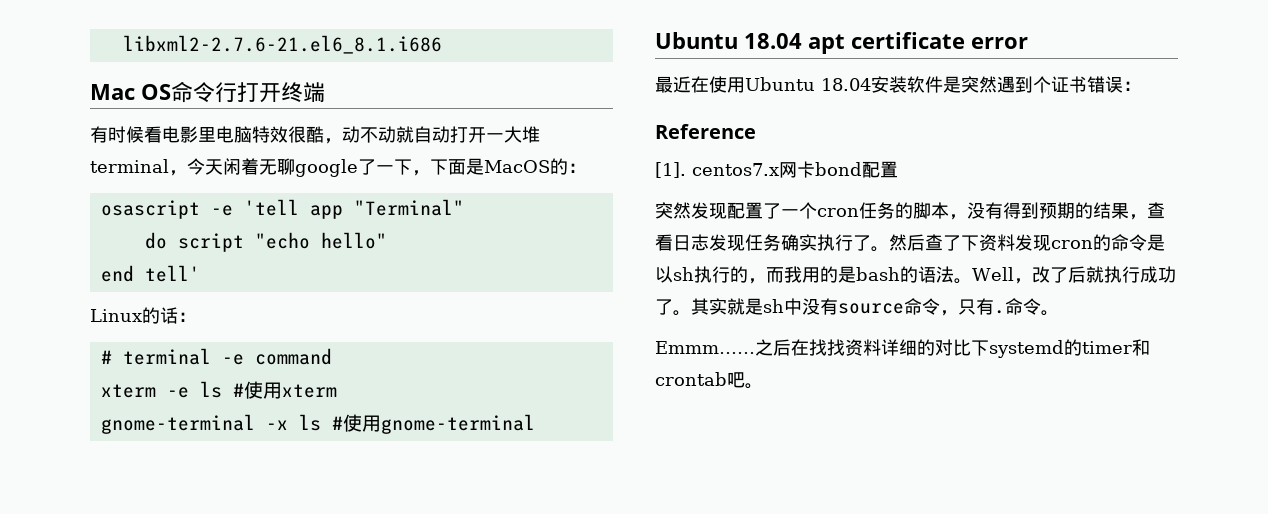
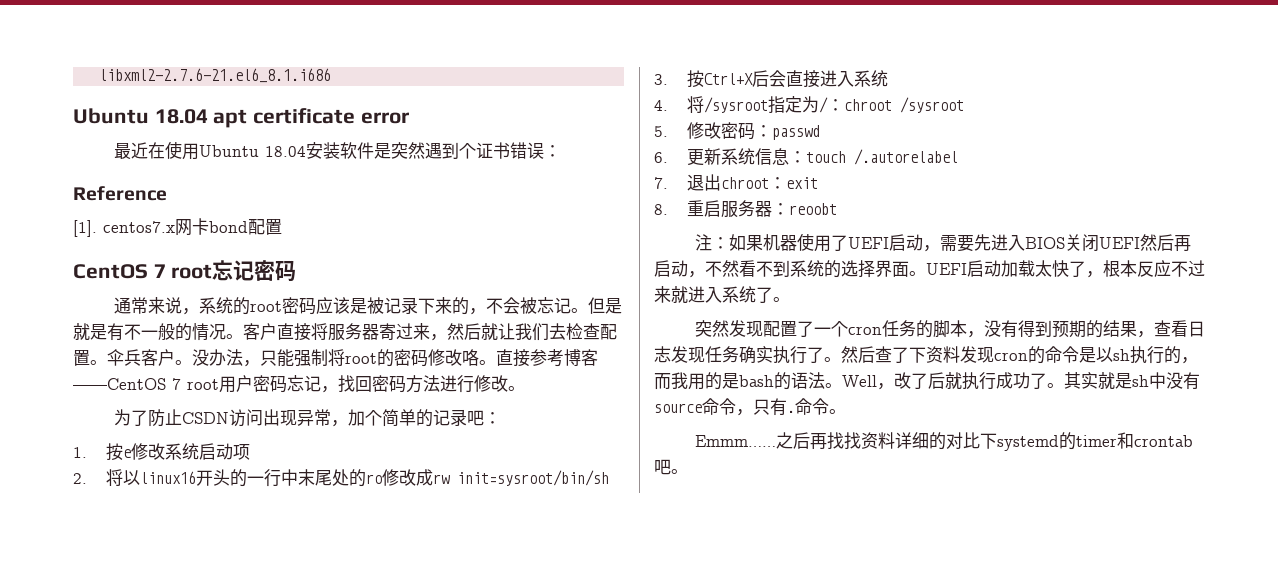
- Mac OS命令行打开终端
- 有时候看电影里电脑特效很酷，动不动就自动打开一大堆terminal，今天闲着无聊google了一下，下面是MacOS的：
- osascript -e 'tell app "Terminal"
- do script "echo hello"
- end tell'
- Linux的话：
- # terminal -e command
- xterm -e ls #使用xterm
- gnome-terminal -x ls #使用gnome-terminal
+ CentOS 7 root忘记密码
+ 通常来说，系统的root密码应该是被记录下来的，不会被忘记。但是就是有不一般的情况。客户直接将服务器寄过来，然后就让我们去检查配置。伞兵客户。没办法，只能强制将root的密码修改咯。直接参考博客——CentOS 7 root用户密码忘记，找回密码方法进行修改。
+ 为了防止CSDN访问出现异常，加个简单的记录吧：
+ 1.按e修改系统启动项
+ 2.将以linux16开头的一行中末尾处的ro修改成rw init=sysroot/bin/sh
+ 3.按Ctrl+X后会直接进入系统
+ 4.将/sysroot指定为/：chroot /sysroot
+ 5.修改密码：passwd
+ 6.更新系统信息：touch /.autorelabel
+ 7.退出chroot：exit
+ 8.重启服务器：reoobt
+ 注：如果机器使用了UEFI启动，需要先进入BIOS关闭UEFI然后再启动，不然看不到系统的选择界面。UEFI启动加载太快了，根本反应不过来就进入系统了。
- 之后在找找资料详细的对比下systemd的timer和crontab吧。
+ 之后再找找资料详细的对比下systemd的timer和crontab吧。

